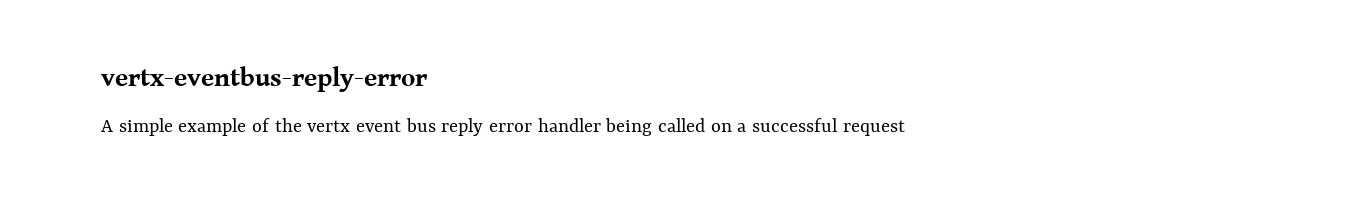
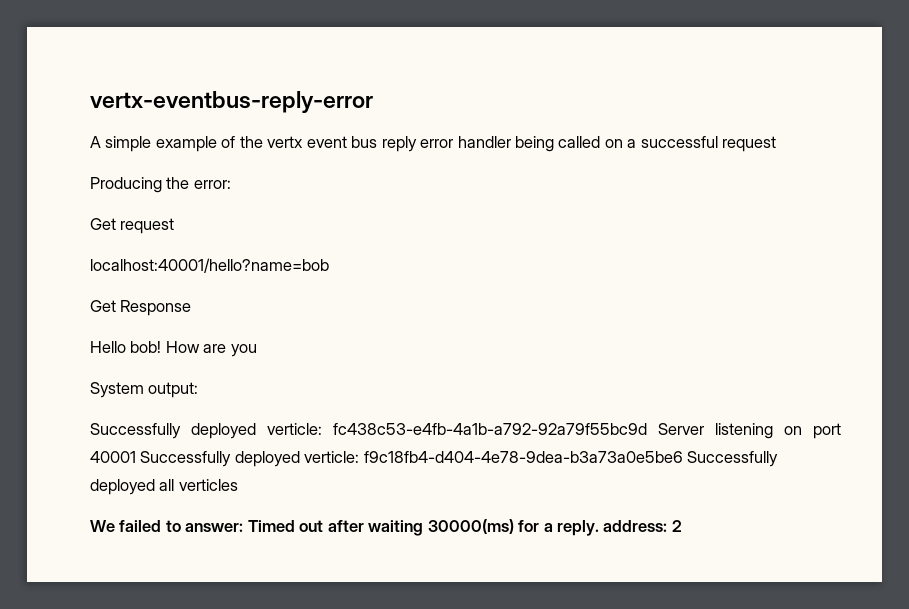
+ Producing the error:
+ Get request
+ localhost:40001/hello?name=bob
+ Get Response
+ Hello bob! How are you
+ System output:
+ Successfully deployed verticle: fc438c53-e4fb-4a1b-a792-92a79f55bc9d Server listening on port 40001 Successfully deployed verticle: f9c18fb4-d404-4e78-9dea-b3a73a0e5be6 Successfully deployed all verticles
+ We failed to answer: Timed out after waiting 30000(ms) for a reply. address: 2

